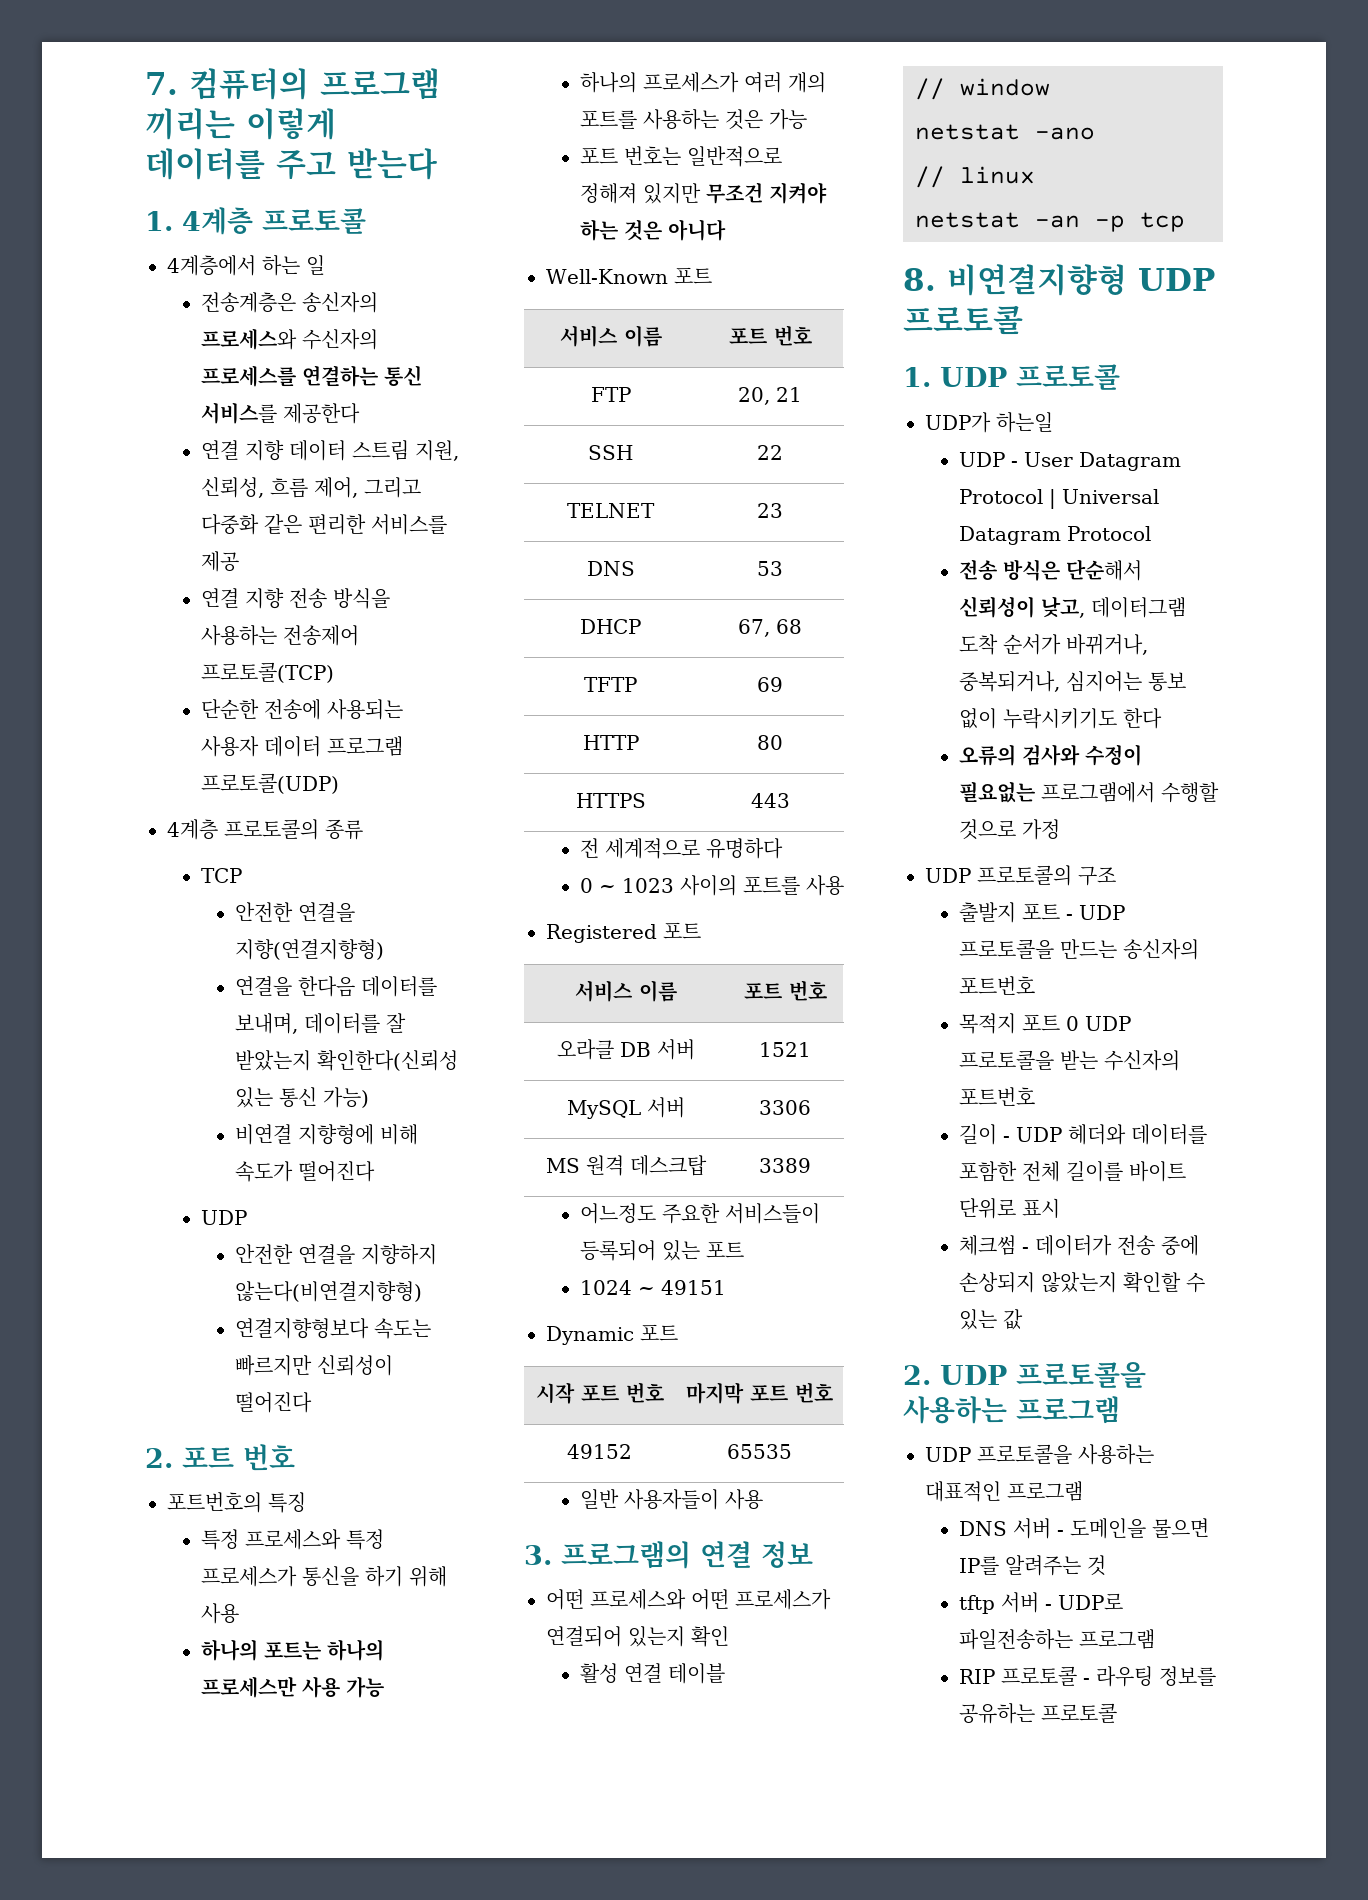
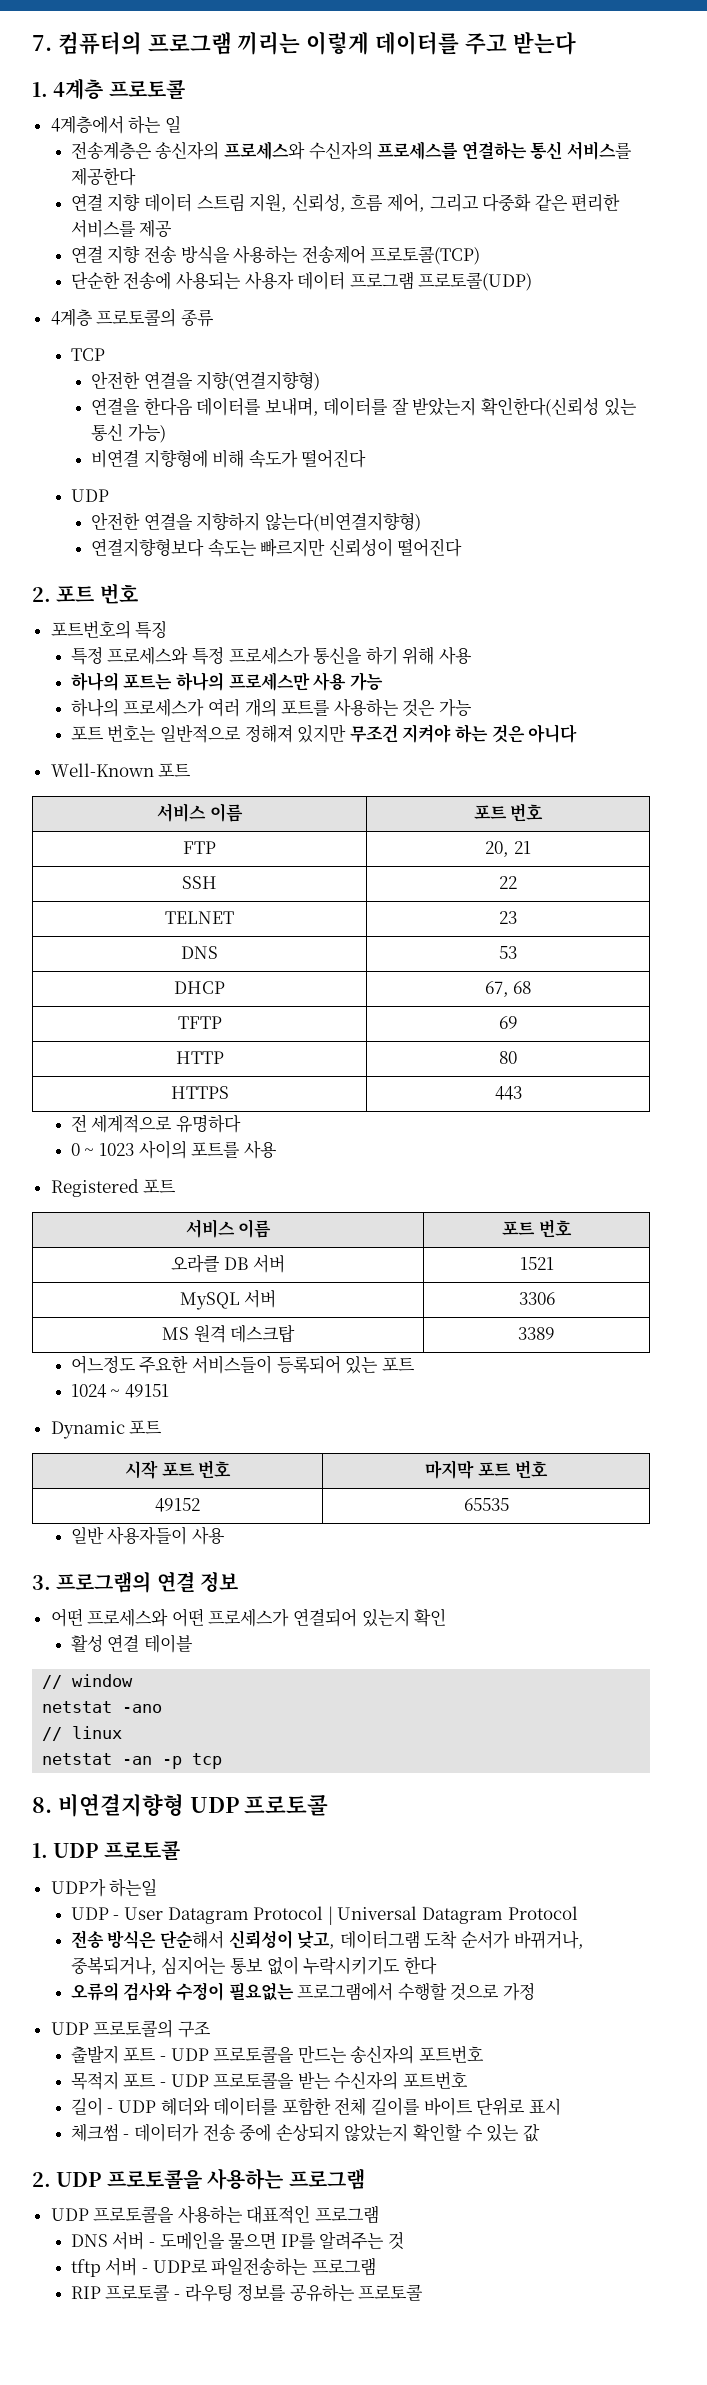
- 목적지 포트 0 UDP 프로토콜을 받는 수신자의 포트번호
+ 목적지 포트 - UDP 프로토콜을 받는 수신자의 포트번호

